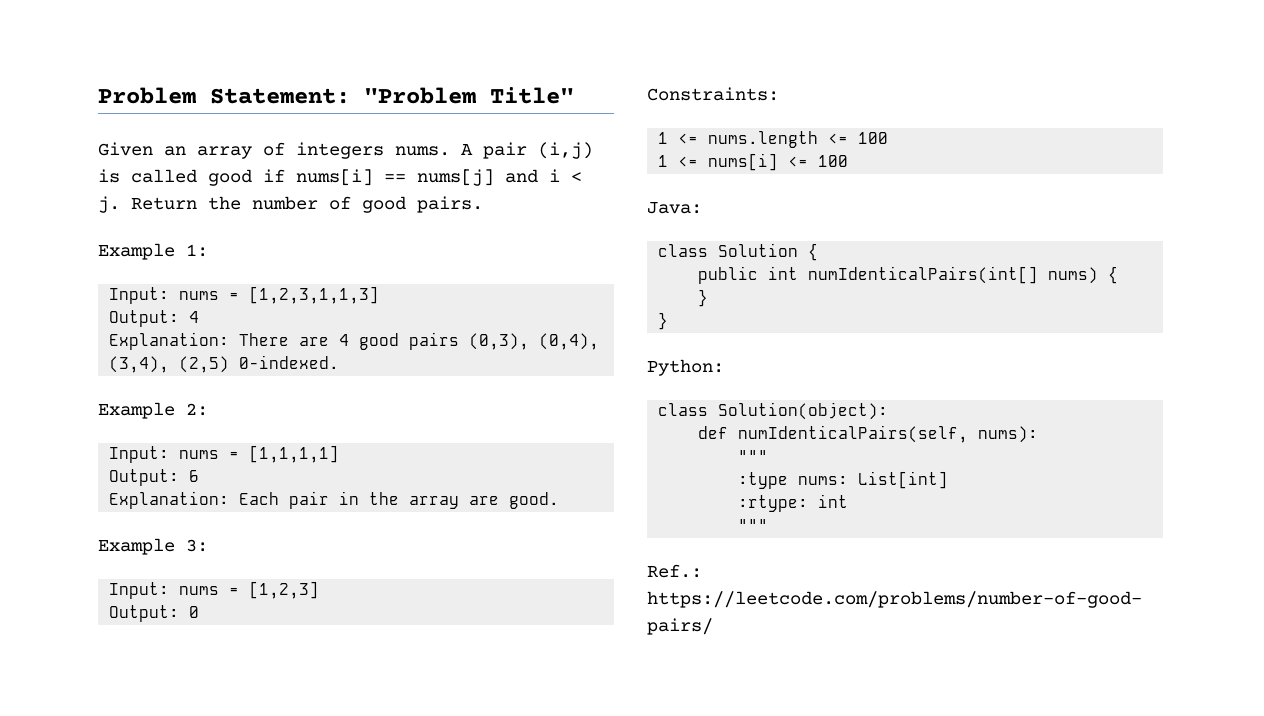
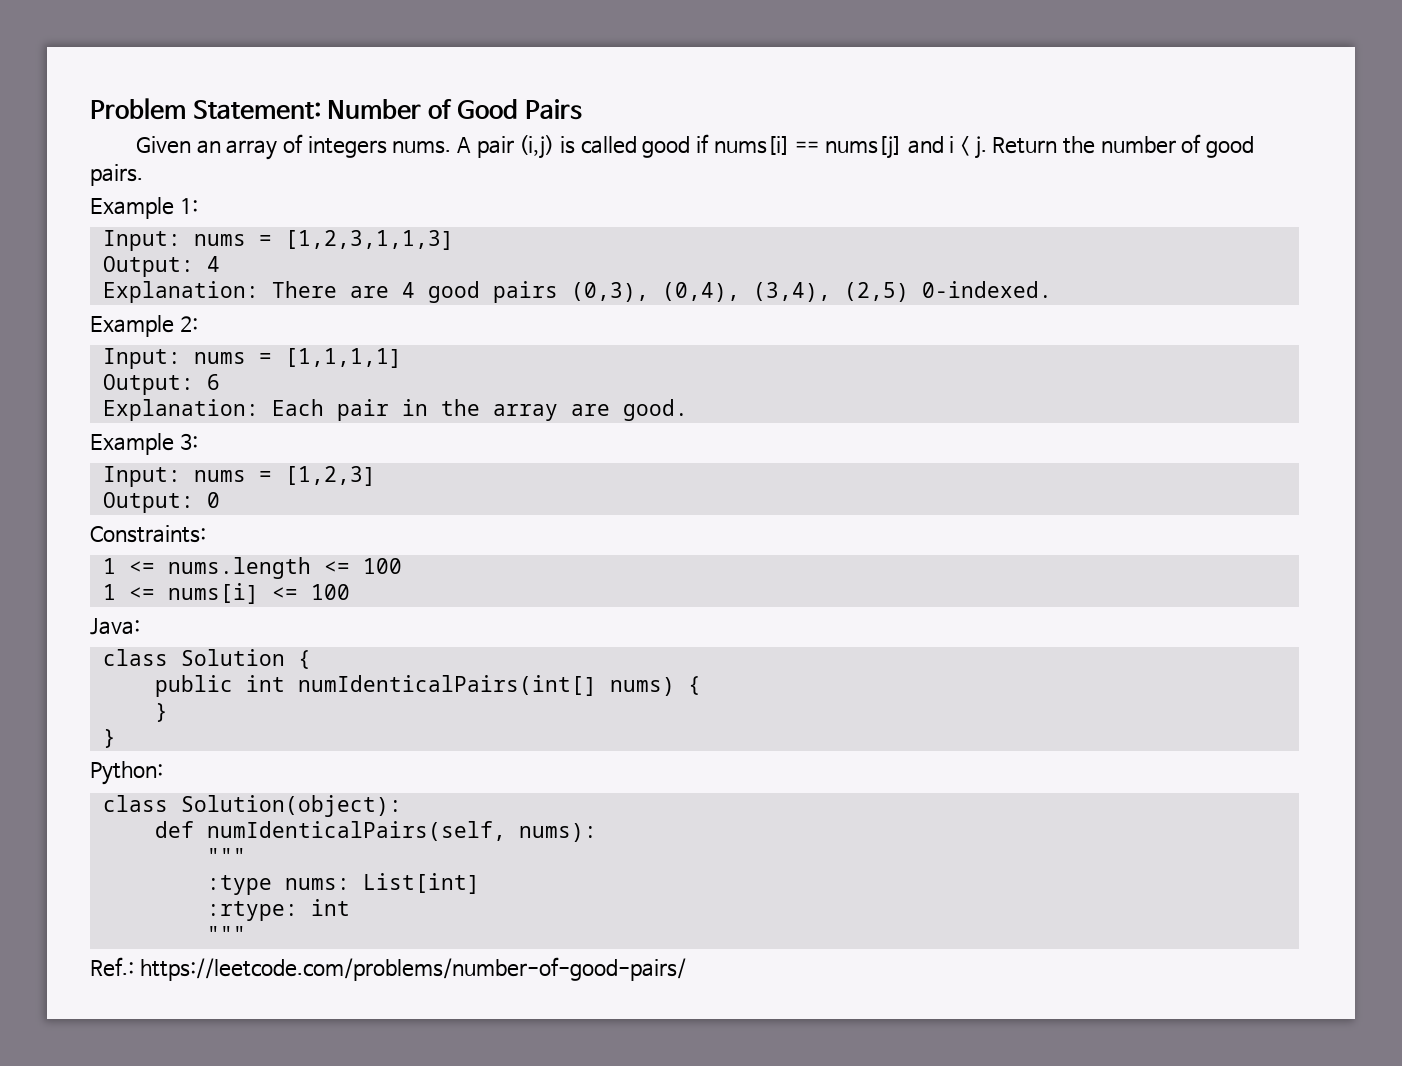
- Problem Statement: "Problem Title"
+ Problem Statement: Number of Good Pairs

